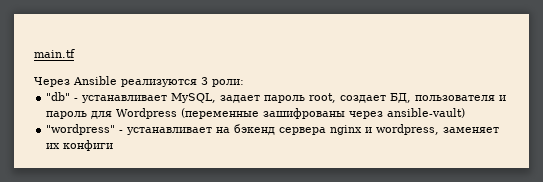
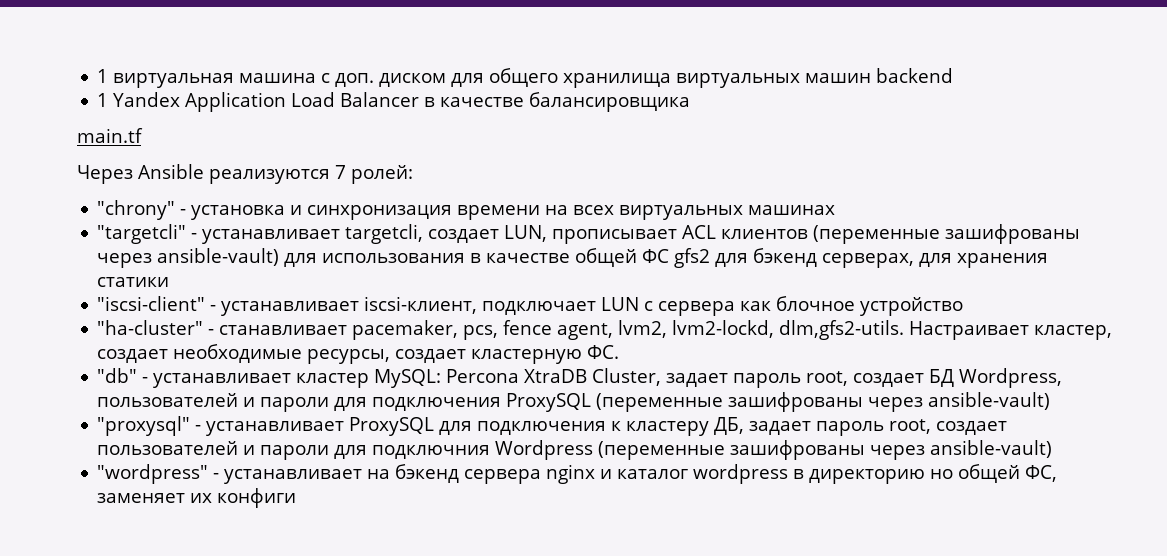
+ 1 виртуальная машина с доп. диском для общего хранилища виртуальных машин backend
+ 1 Yandex Application Load Balancer в качестве балансировщика
  main.tf
- Через Ansible реализуются 3 роли:
- "db" - устанавливает MySQL, задает пароль root, создает БД, пользователя и пароль для Wordpress (переменные зашифрованы через ansible-vault)
+ Через Ansible реализуются 7 ролей:
+ "chrony" - установка и синхронизация времени на всех виртуальных машинах
+ "targetcli" - устанавливает targetcli, создает LUN, прописывает ACL клиентов (переменные зашифрованы через ansible-vault) для использования в качестве общей ФС gfs2 для бэкенд серверах, для хранения статики
+ "iscsi-client" - устанавливает iscsi-клиент, подключает LUN с сервера как блочное устройство
+ "ha-cluster" - станавливает pacemaker, pcs, fence agent, lvm2, lvm2-lockd, dlm,gfs2-utils. Настраивает кластер, создает необходимые ресурсы, создает кластерную ФС.
+ "db" - устанавливает кластер MySQL: Percona XtraDB Cluster, задает пароль root, создает БД Wordpress, пользователей и пароли для подключения ProxySQL (переменные зашифрованы через ansible-vault)
+ "proxysql" - устанавливает ProxySQL для подключения к кластеру ДБ, задает пароль root, создает пользователей и пароли для подключния Wordpress (переменные зашифрованы через ansible-vault)
- "wordpress" - устанавливает на бэкенд сервера nginx и wordpress, заменяет их конфиги
+ "wordpress" - устанавливает на бэкенд сервера nginx и каталог wordpress в директорию но общей ФС, заменяет их конфиги

